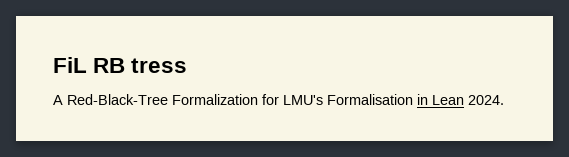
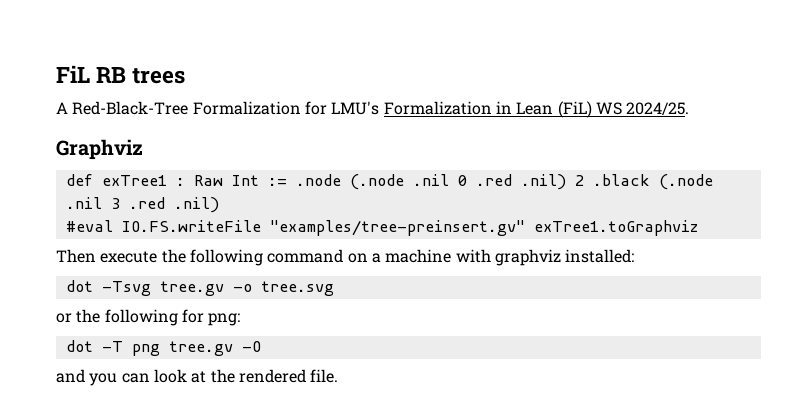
- FiL RB tress
+ FiL RB trees
- A Red-Black-Tree Formalization for LMU's Formalisation in Lean 2024.
+ A Red-Black-Tree Formalization for LMU's Formalization in Lean (FiL) WS 2024/25.
+ Graphviz
+ def exTree1 : Raw Int := .node (.node .nil 0 .red .nil) 2 .black (.node .nil 3 .red .nil)
+ #eval IO.FS.writeFile "examples/tree-preinsert.gv" exTree1.toGraphviz
+ Then execute the following command on a machine with graphviz installed:
+ dot -Tsvg tree.gv -o tree.svg
+ or the following for png:
+ dot -T png tree.gv -O
+ and you can look at the rendered file.

